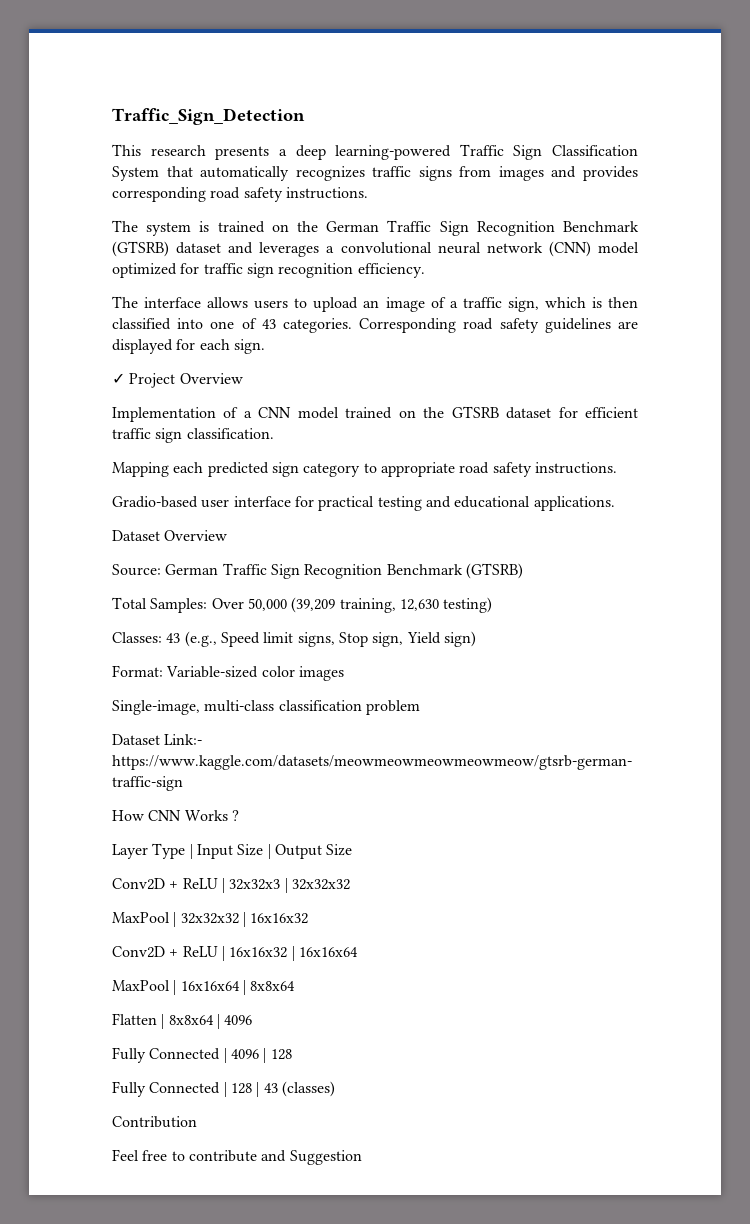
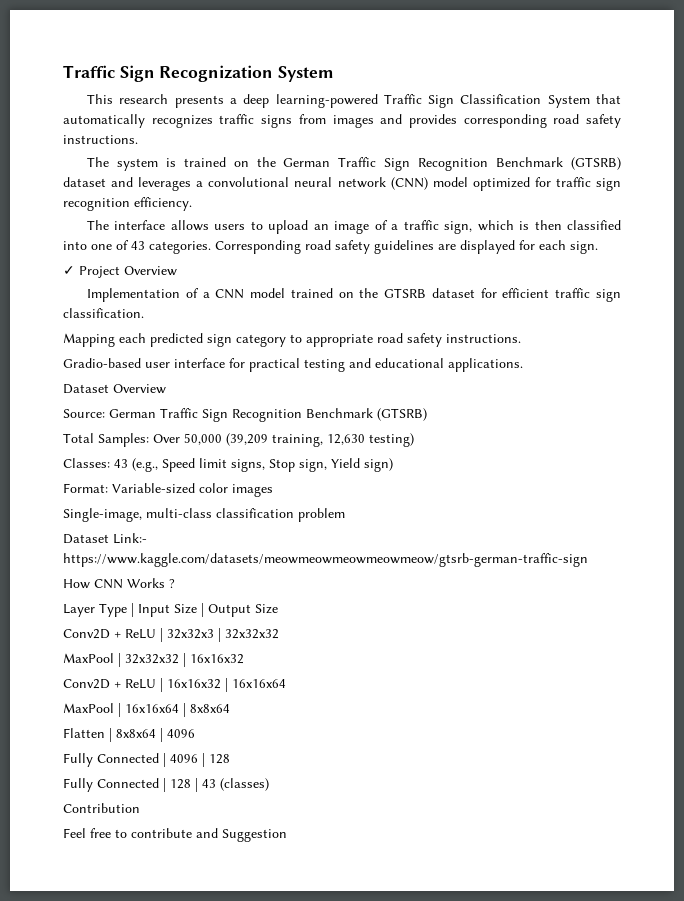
- Traffic_Sign_Detection
+ Traffic Sign Recognization System

